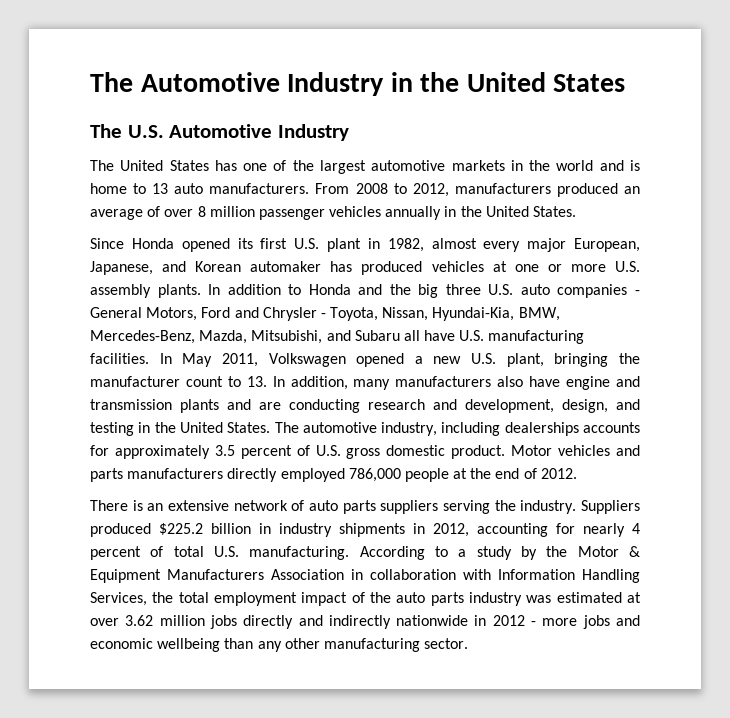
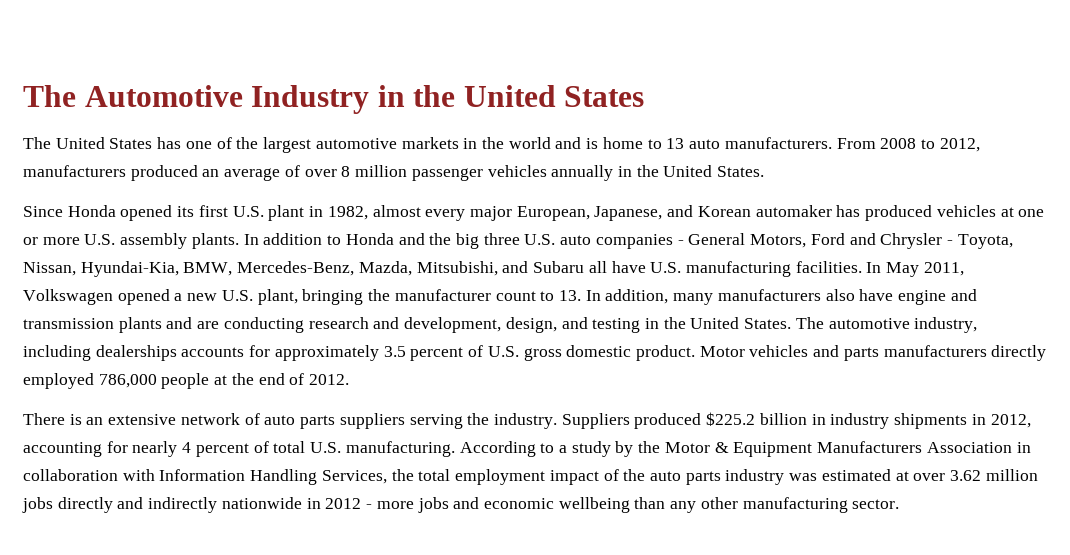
- The U.S. Automotive Industry

